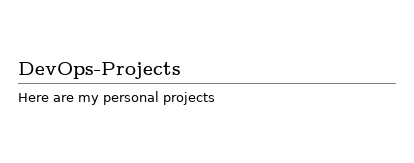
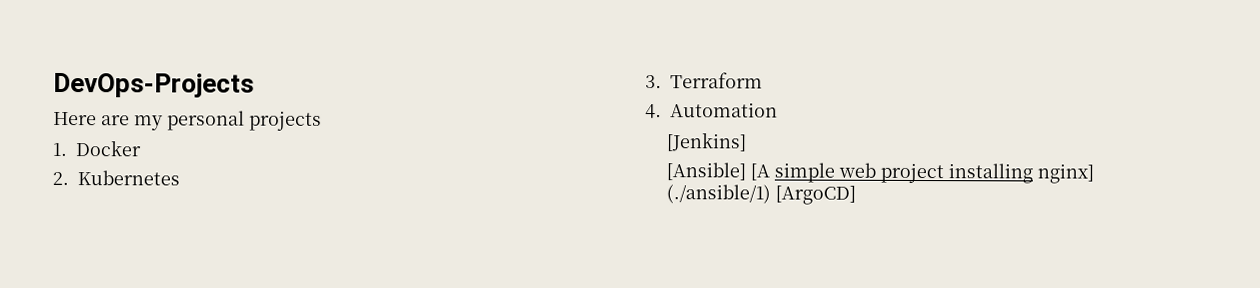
+ 1. Docker
+ 2. Kubernetes
+ 3. Terraform
+ 4. Automation
+ [Jenkins]
+ [Ansible] [A simple web project installing nginx] (./ansible/1) [ArgoCD]

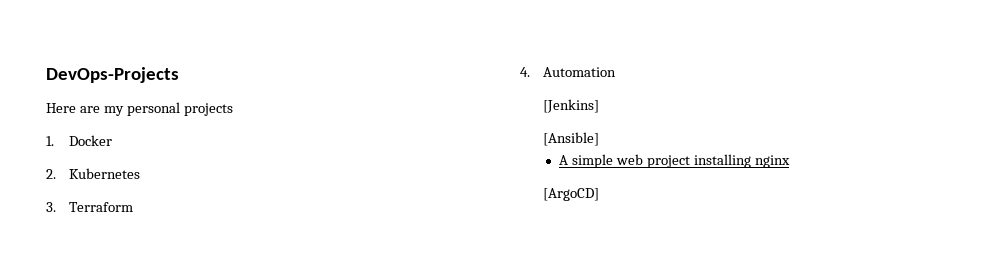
- [Ansible] [A simple web project installing nginx] (./ansible/1) [ArgoCD]
+ [Ansible]
+ A simple web project installing nginx
+ [ArgoCD]

